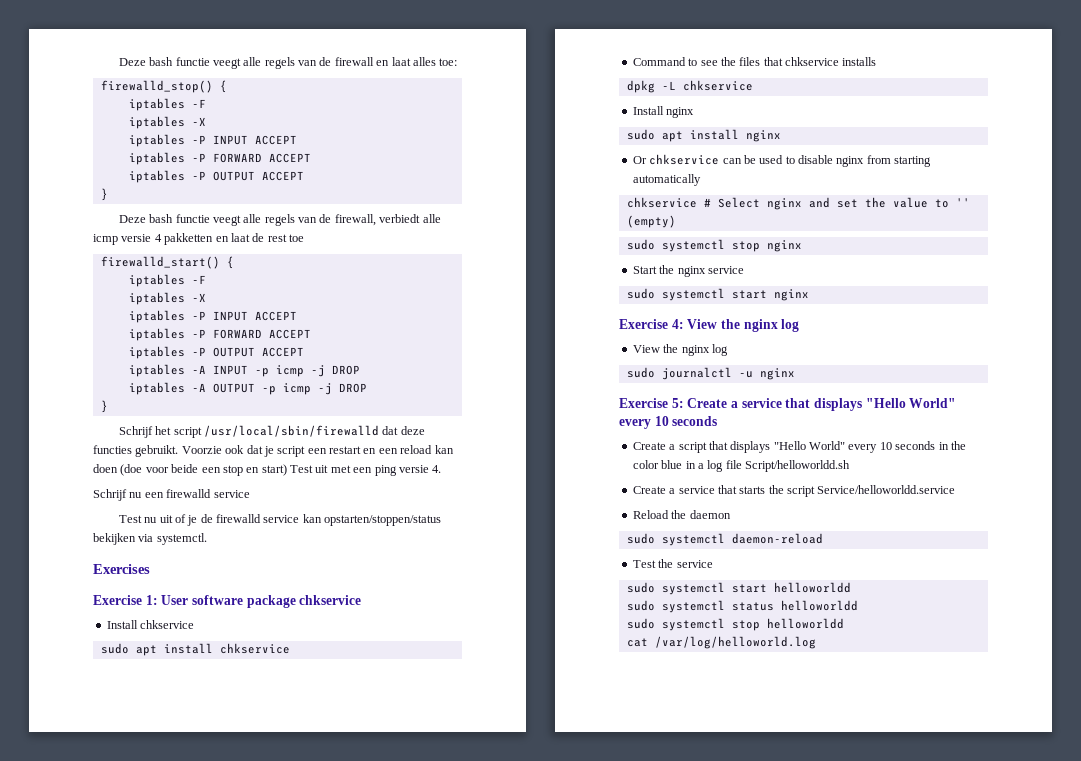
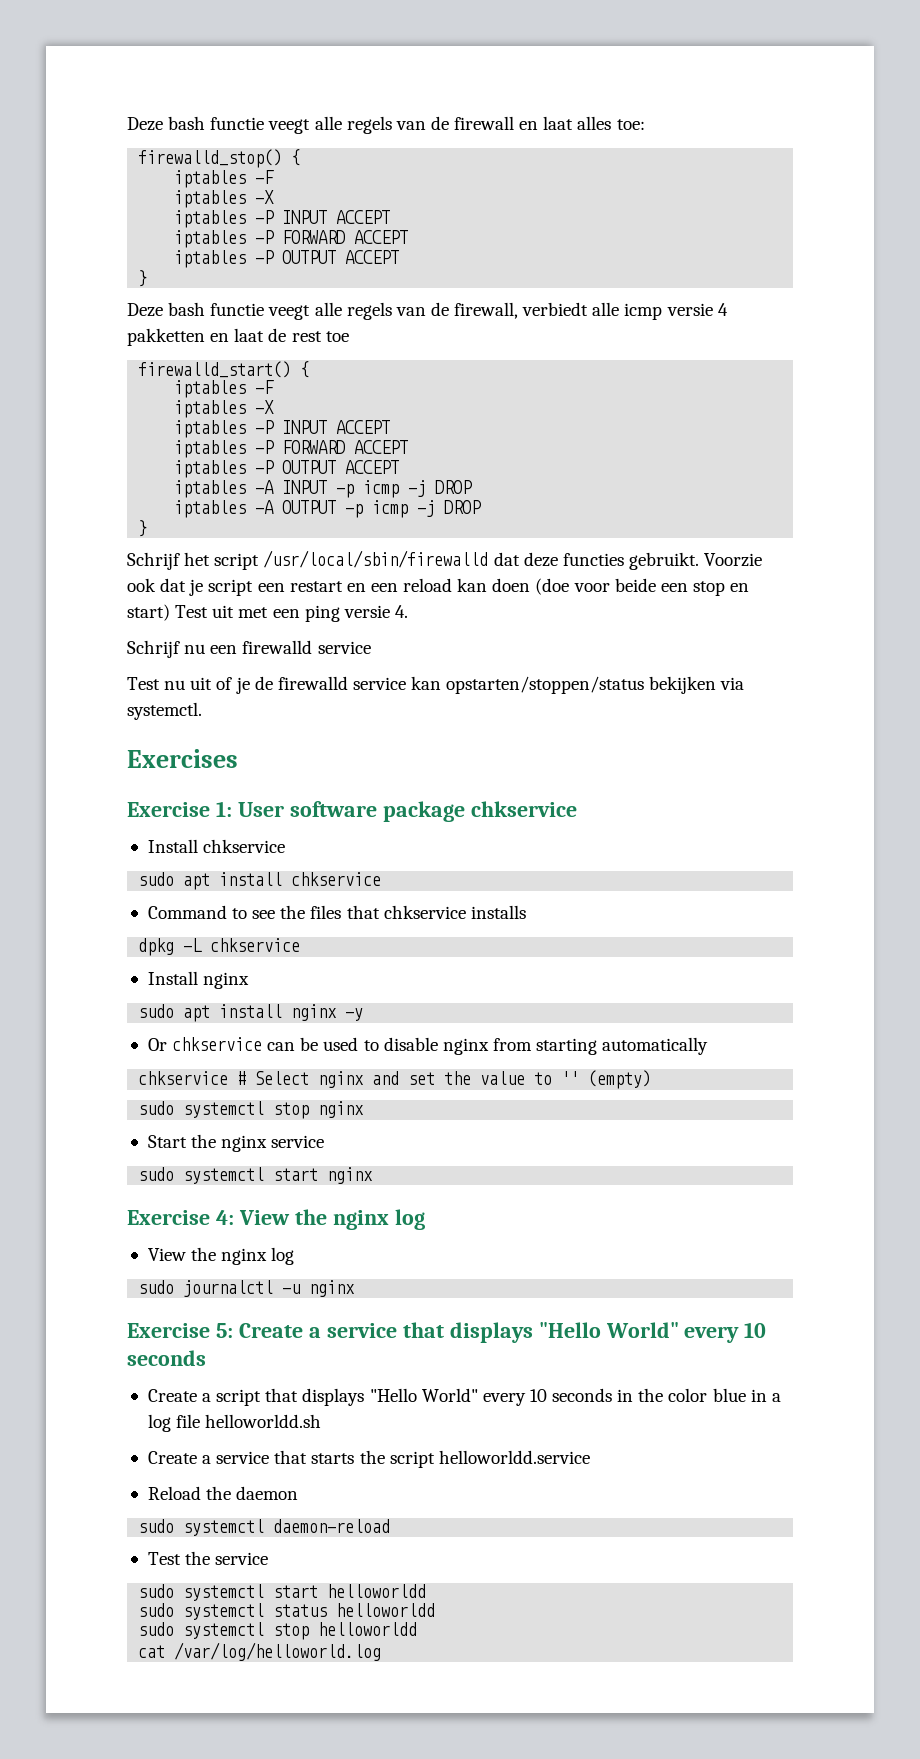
- sudo apt install nginx
+ sudo apt install nginx -y
- Create a script that displays "Hello World" every 10 seconds in the color blue in a log file Script/helloworldd.sh
+ Create a script that displays "Hello World" every 10 seconds in the color blue in a log file helloworldd.sh
- Create a service that starts the script Service/helloworldd.service
+ Create a service that starts the script helloworldd.service

